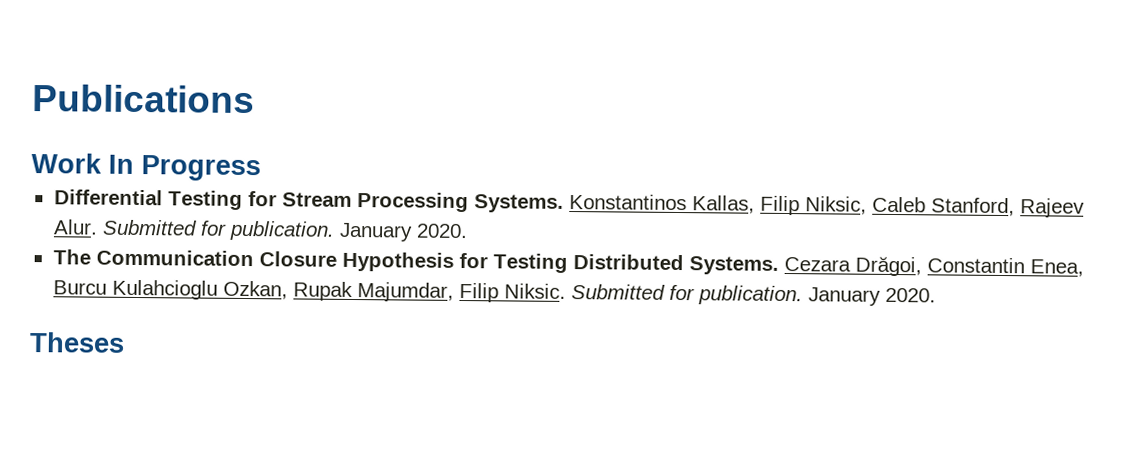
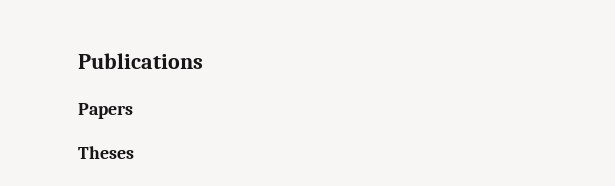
- Work In Progress
- Differential Testing for Stream Processing Systems. Konstantinos Kallas, Filip Niksic, Caleb Stanford, Rajeev Alur. Submitted for publication. January 2020.
- The Communication Closure Hypothesis for Testing Distributed Systems. Cezara Drăgoi, Constantin Enea, Burcu Kulahcioglu Ozkan, Rupak Majumdar, Filip Niksic. Submitted for publication. January 2020.
+ Papers

